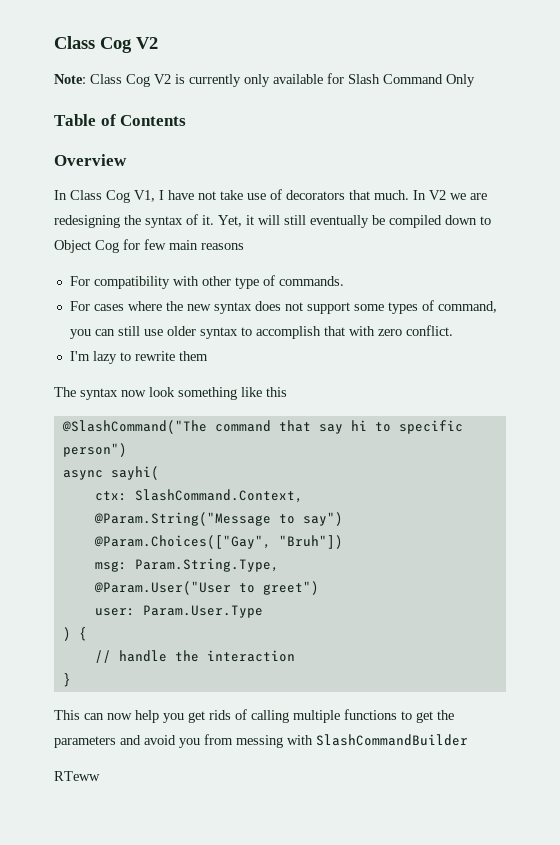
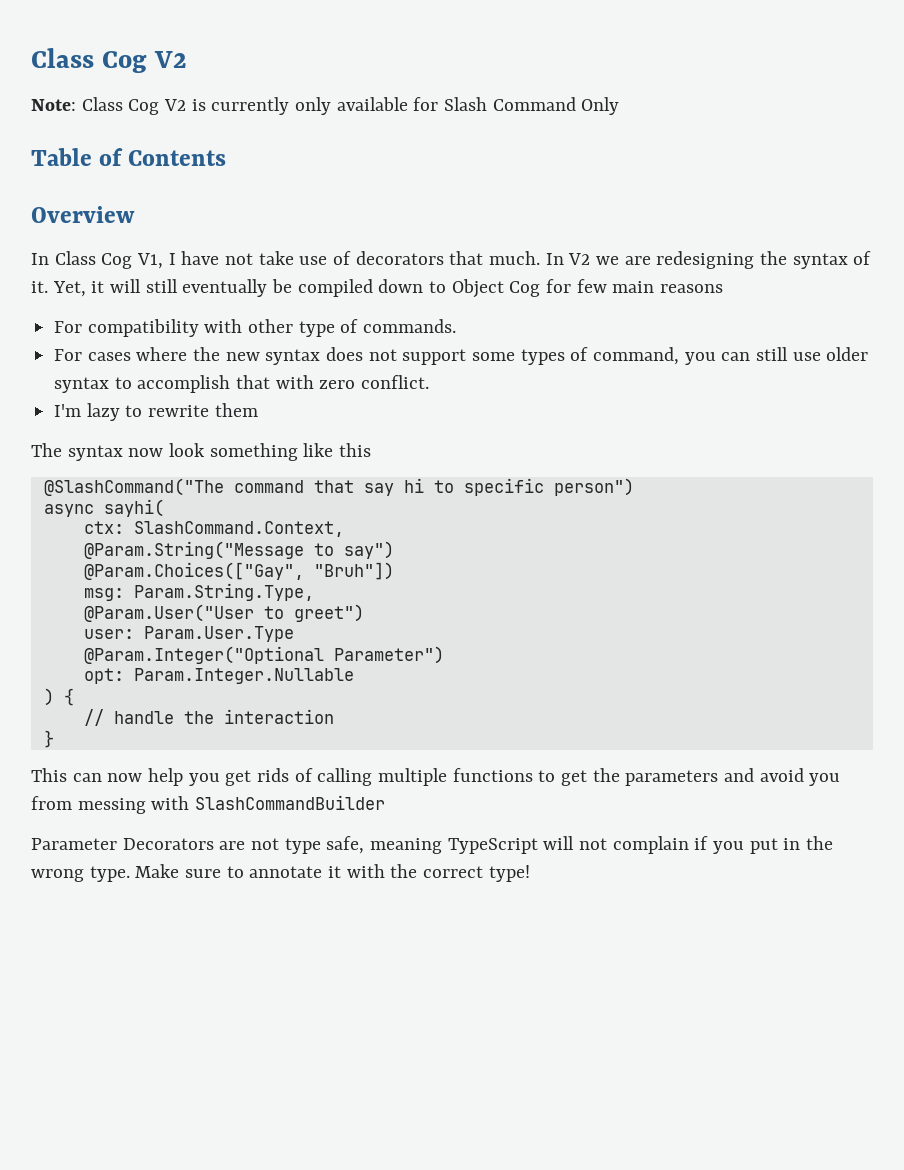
+ @Param.Integer("Optional Parameter")
+ opt: Param.Integer.Nullable
- RTeww
+ Parameter Decorators are not type safe, meaning TypeScript will not complain if you put in the wrong type. Make sure to annotate it with the correct type!

